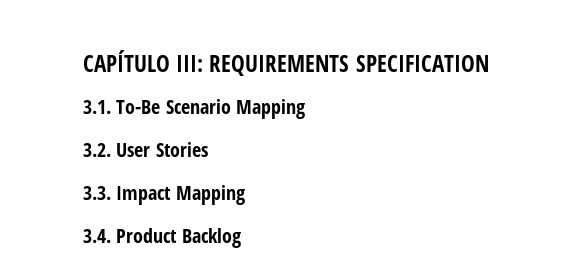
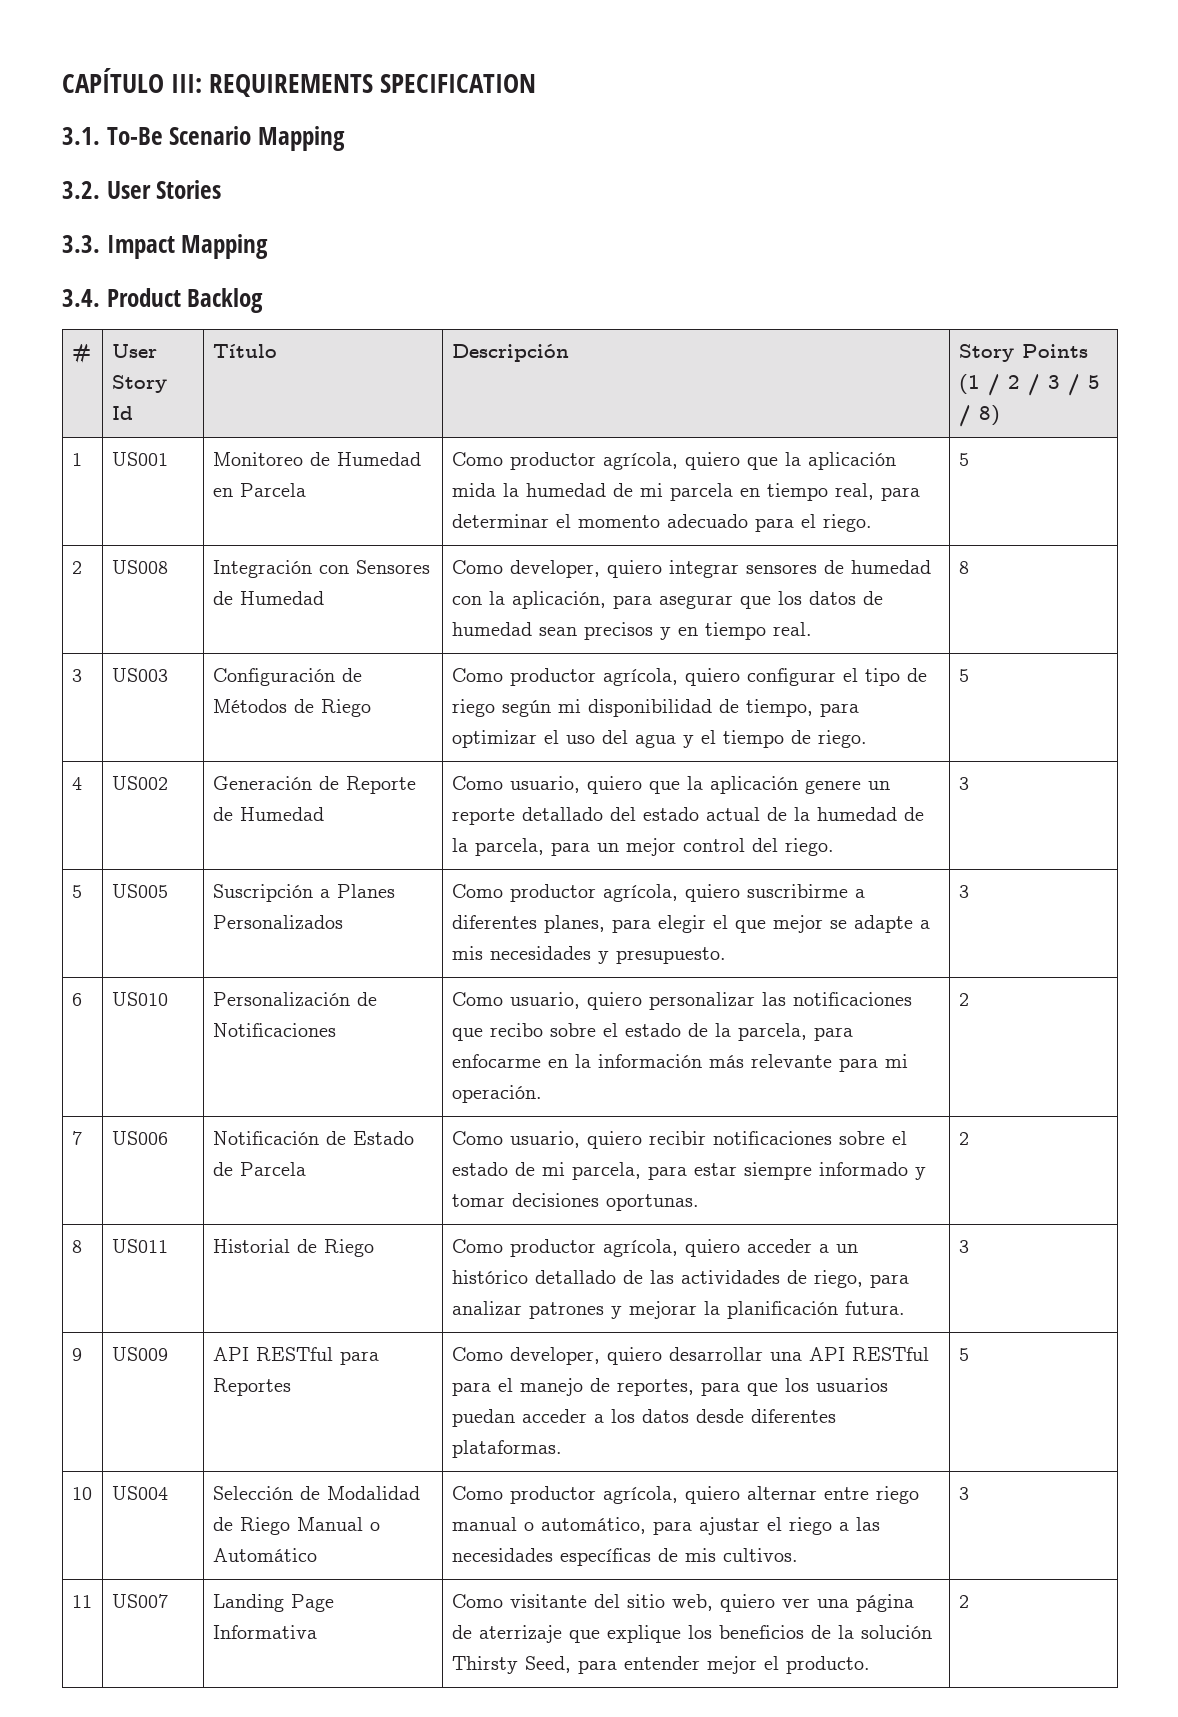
+ # | User Story Id | Título | Descripción | Story Points (1 / 2 / 3 / 5 / 8)
+ 1 | US001 | Monitoreo de Humedad en Parcela | Como productor agrícola, quiero que la aplicación mida la humedad de mi parcela en tiempo real, para determinar el momento adecuado para el riego. | 5
+ 2 | US008 | Integración con Sensores de Humedad | Como developer, quiero integrar sensores de humedad con la aplicación, para asegurar que los datos de humedad sean precisos y en tiempo real. | 8
+ 3 | US003 | Configuración de Métodos de Riego | Como productor agrícola, quiero configurar el tipo de riego según mi disponibilidad de tiempo, para optimizar el uso del agua y el tiempo de riego. | 5
+ 4 | US002 | Generación de Reporte de Humedad | Como usuario, quiero que la aplicación genere un reporte detallado del estado actual de la humedad de la parcela, para un mejor control del riego. | 3
+ 5 | US005 | Suscripción a Planes Personalizados | Como productor agrícola, quiero suscribirme a diferentes planes, para elegir el que mejor se adapte a mis necesidades y presupuesto. | 3
+ 6 | US010 | Personalización de Notificaciones | Como usuario, quiero personalizar las notificaciones que recibo sobre el estado de la parcela, para enfocarme en la información más relevante para mi operación. | 2
+ 7 | US006 | Notificación de Estado de Parcela | Como usuario, quiero recibir notificaciones sobre el estado de mi parcela, para estar siempre informado y tomar decisiones oportunas. | 2
+ 8 | US011 | Historial de Riego | Como productor agrícola, quiero acceder a un histórico detallado de las actividades de riego, para analizar patrones y mejorar la planificación futura. | 3
+ 9 | US009 | API RESTful para Reportes | Como developer, quiero desarrollar una API RESTful para el manejo de reportes, para que los usuarios puedan acceder a los datos desde diferentes plataformas. | 5
+ 10 | US004 | Selección de Modalidad de Riego Manual o Automático | Como productor agrícola, quiero alternar entre riego manual o automático, para ajustar el riego a las necesidades específicas de mis cultivos. | 3
+ 11 | US007 | Landing Page Informativa | Como visitante del sitio web, quiero ver una página de aterrizaje que explique los beneficios de la solución Thirsty Seed, para entender mejor el producto. | 2

